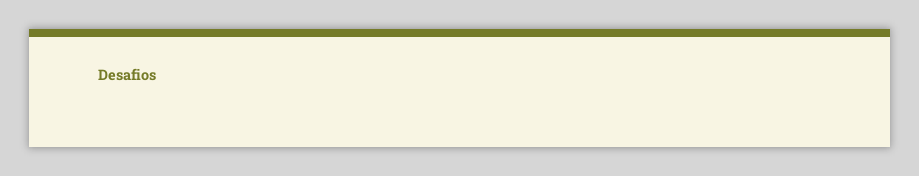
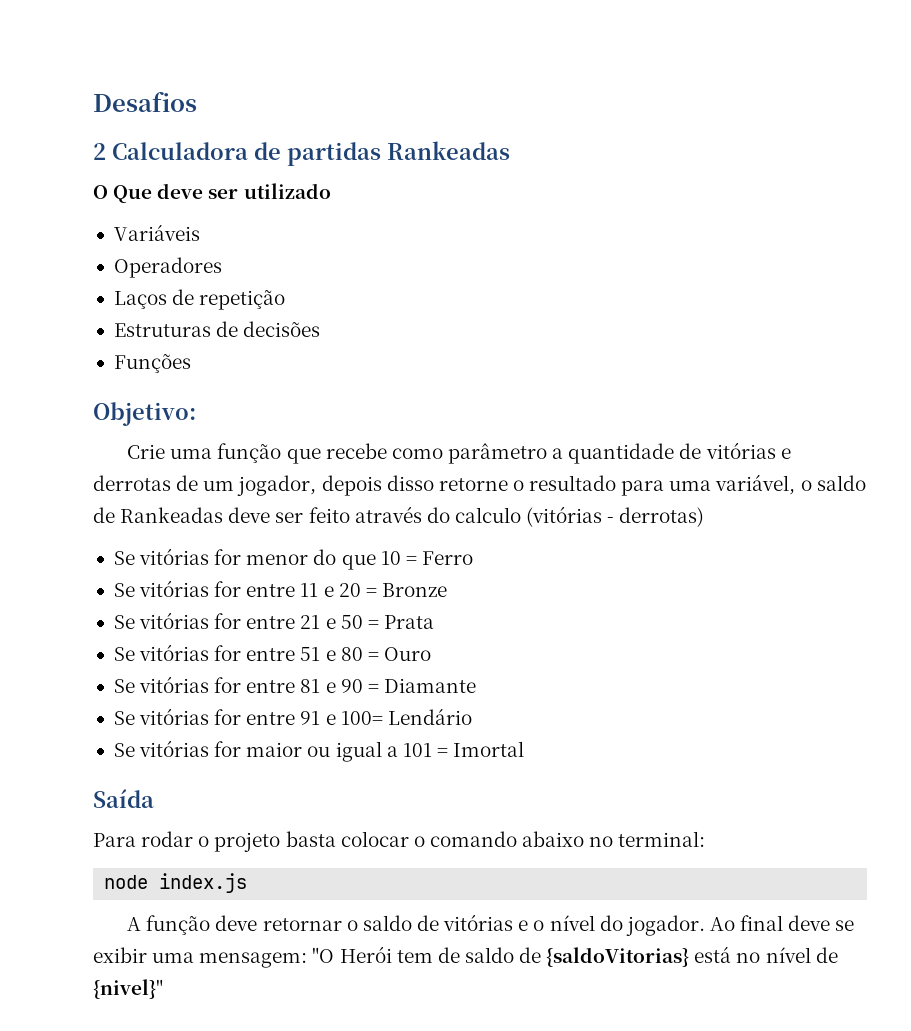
+ 2 Calculadora de partidas Rankeadas
+ O Que deve ser utilizado
+ Variáveis
+ Operadores
+ Laços de repetição
+ Estruturas de decisões
+ Funções
+ Objetivo:
+ Crie uma função que recebe como parâmetro a quantidade de vitórias e derrotas de um jogador, depois disso retorne o resultado para uma variável, o saldo de Rankeadas deve ser feito através do calculo (vitórias - derrotas)
+ Se vitórias for menor do que 10 = Ferro
+ Se vitórias for entre 11 e 20 = Bronze
+ Se vitórias for entre 21 e 50 = Prata
+ Se vitórias for entre 51 e 80 = Ouro
+ Se vitórias for entre 81 e 90 = Diamante
+ Se vitórias for entre 91 e 100= Lendário
+ Se vitórias for maior ou igual a 101 = Imortal
+ Saída
+ Para rodar o projeto basta colocar o comando abaixo no terminal:
+ node index.js
+ A função deve retornar o saldo de vitórias e o nível do jogador. Ao final deve se exibir uma mensagem: "O Herói tem de saldo de {saldoVitorias} está no nível de {nivel}"

